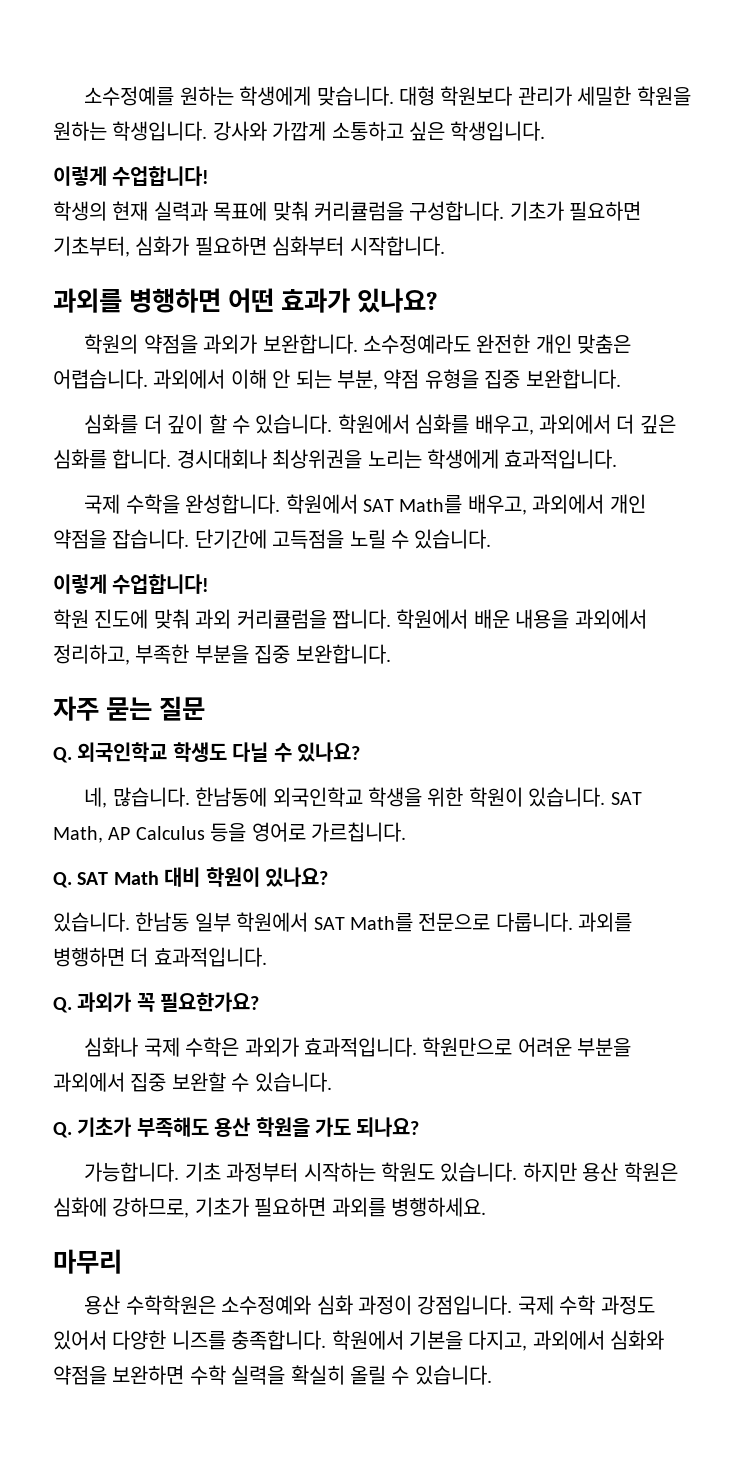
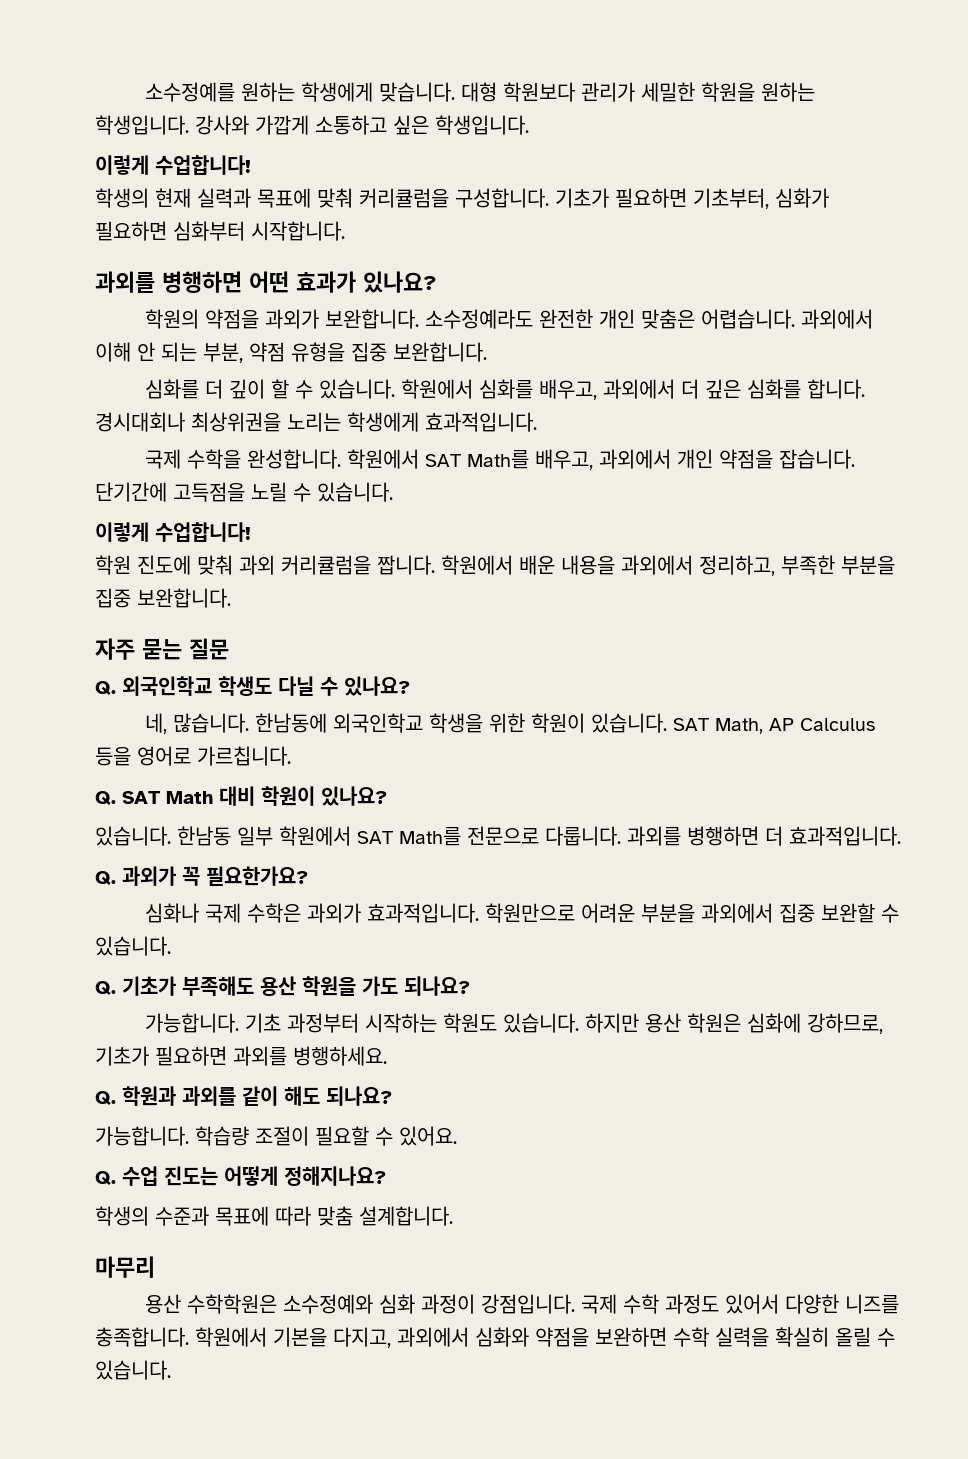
+ Q. 학원과 과외를 같이 해도 되나요?
+ 가능합니다. 학습량 조절이 필요할 수 있어요.
+ Q. 수업 진도는 어떻게 정해지나요?
+ 학생의 수준과 목표에 따라 맞춤 설계합니다.

